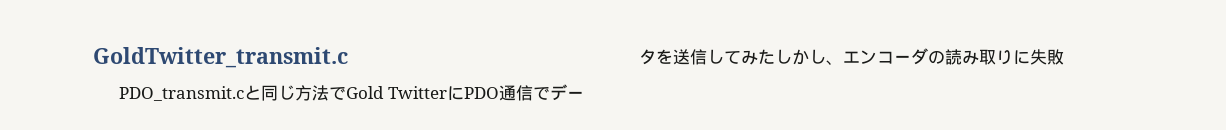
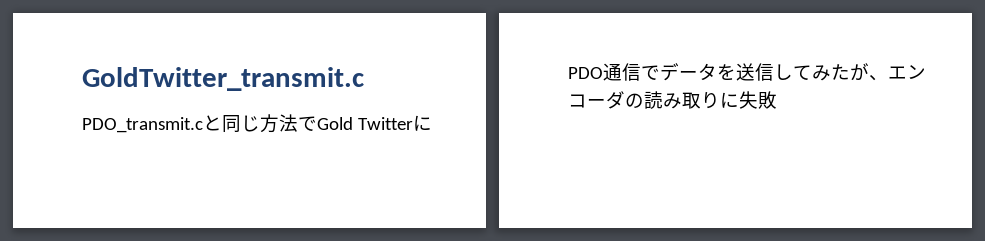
- PDO_transmit.cと同じ方法でGold TwitterにPDO通信でデータを送信してみたしかし、エンコーダの読み取りに失敗
+ PDO_transmit.cと同じ方法でGold TwitterにPDO通信でデータを送信してみたが、エンコーダの読み取りに失敗

